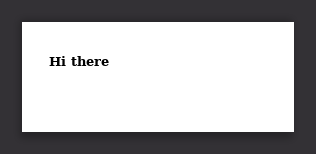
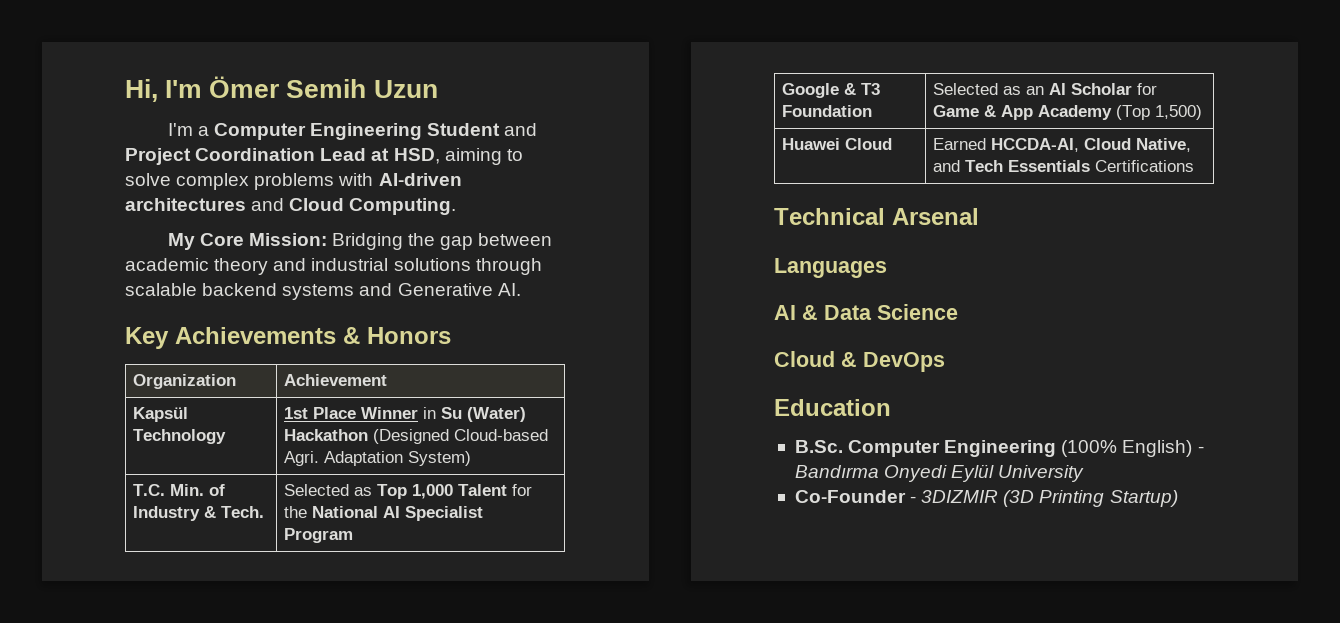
- Hi there
+ Hi, I'm Ömer Semih Uzun
+ I'm a Computer Engineering Student and Project Coordination Lead at HSD, aiming to solve complex problems with AI-driven architectures and Cloud Computing.
+ My Core Mission: Bridging the gap between academic theory and industrial solutions through scalable backend systems and Generative AI.
+ Key Achievements & Honors
+ Organization | Achievement
+ Kapsül Technology | 1st Place Winner in Su (Water) Hackathon (Designed Cloud-based Agri. Adaptation System)
+ T.C. Min. of Industry & Tech. | Selected as Top 1,000 Talent for the National AI Specialist Program
+ Google & T3 Foundation | Selected as an AI Scholar for Game & App Academy (Top 1,500)
+ Huawei Cloud | Earned HCCDA-AI, Cloud Native, and Tech Essentials Certifications
+ Technical Arsenal
+ Languages
+ AI & Data Science
+ Cloud & DevOps
+ Education
+ B.Sc. Computer Engineering (100% English) - Bandırma Onyedi Eylül University
+ Co-Founder - 3DIZMIR (3D Printing Startup)

